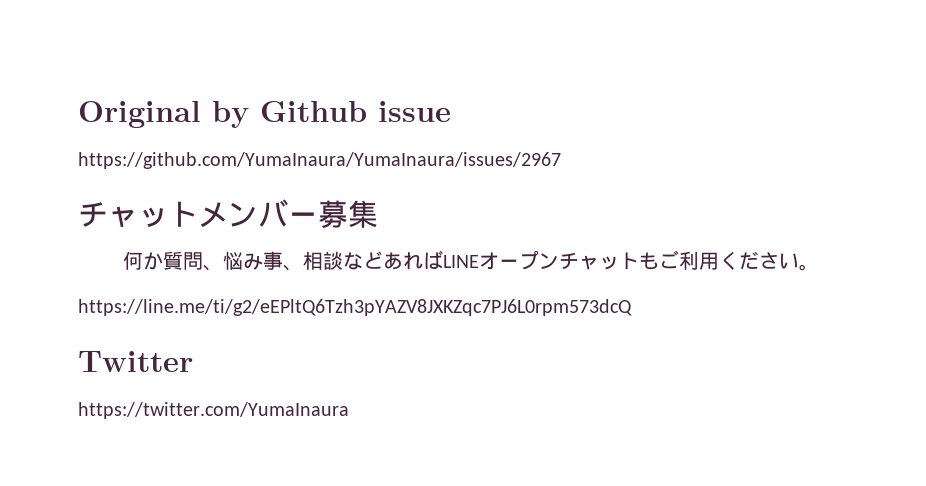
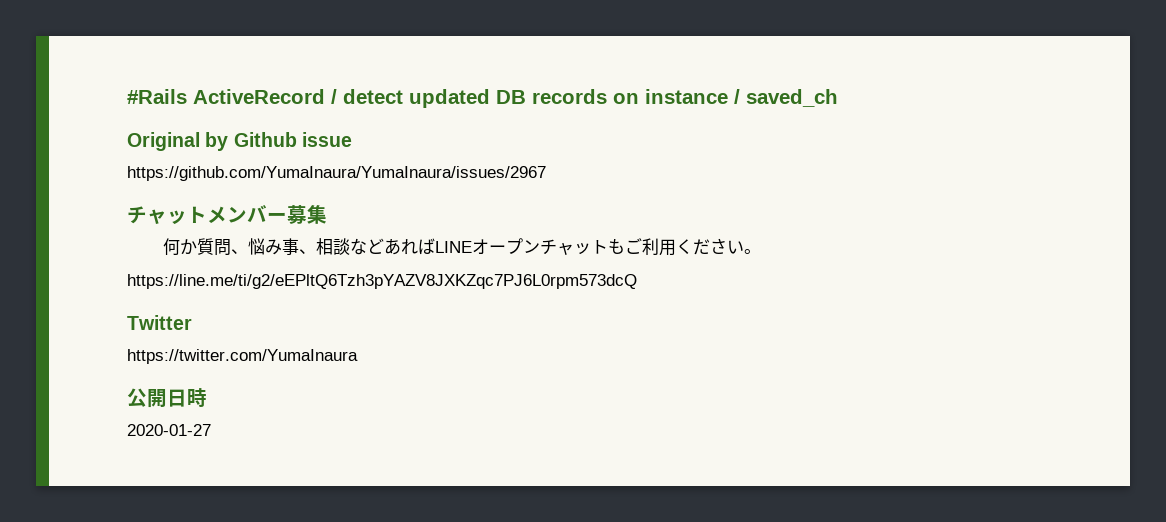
+ #Rails ActiveRecord / detect updated DB records on instance / saved_ch
+ 公開日時
+ 2020-01-27

